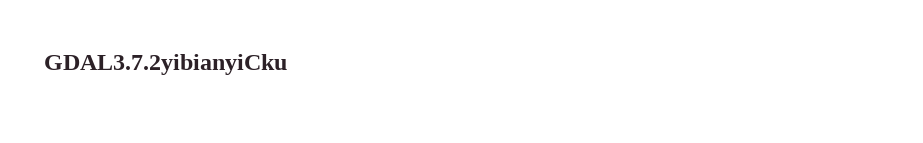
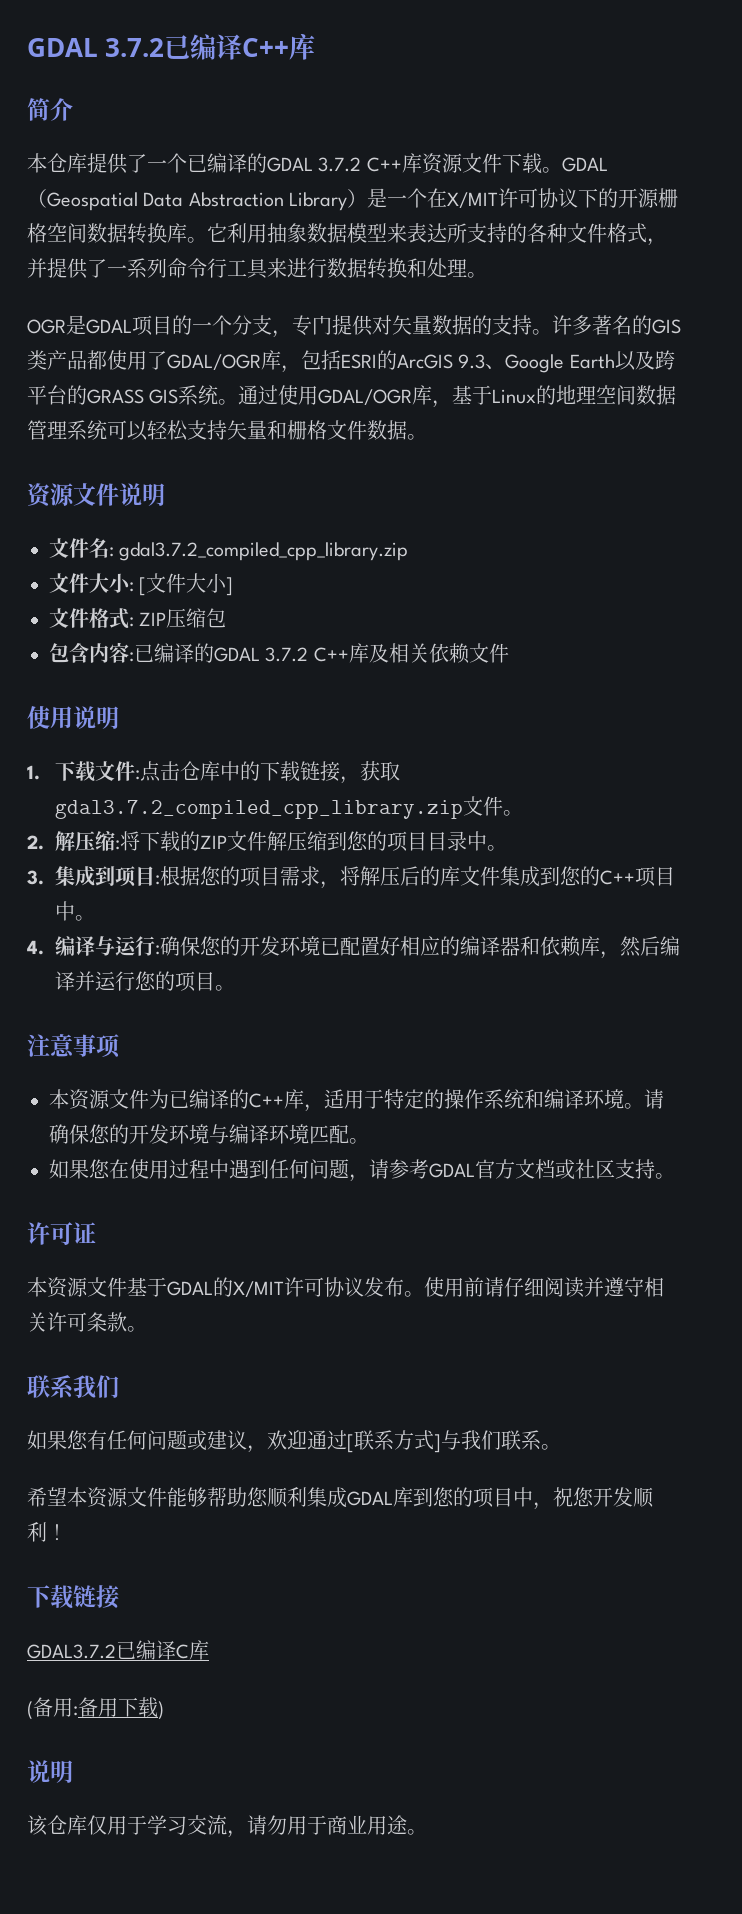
- GDAL3.7.2yibianyiCku
+ GDAL 3.7.2已编译C++库
+ 简介
+ 本仓库提供了一个已编译的GDAL 3.7.2 C++库资源文件下载。GDAL（Geospatial Data Abstraction Library）是一个在X/MIT许可协议下的开源栅格空间数据转换库。它利用抽象数据模型来表达所支持的各种文件格式，并提供了一系列命令行工具来进行数据转换和处理。
+ OGR是GDAL项目的一个分支，专门提供对矢量数据的支持。许多著名的GIS类产品都使用了GDAL/OGR库，包括ESRI的ArcGIS 9.3、Google Earth以及跨平台的GRASS GIS系统。通过使用GDAL/OGR库，基于Linux的地理空间数据管理系统可以轻松支持矢量和栅格文件数据。
+ 资源文件说明
+ 文件名: gdal3.7.2_compiled_cpp_library.zip
+ 文件大小: [文件大小]
+ 文件格式: ZIP压缩包
+ 包含内容:已编译的GDAL 3.7.2 C++库及相关依赖文件
+ 使用说明
+ 1.下载文件:点击仓库中的下载链接，获取gdal3.7.2_compiled_cpp_library.zip文件。
+ 2.解压缩:将下载的ZIP文件解压缩到您的项目目录中。
+ 3.集成到项目:根据您的项目需求，将解压后的库文件集成到您的C++项目中。
+ 4.编译与运行:确保您的开发环境已配置好相应的编译器和依赖库，然后编译并运行您的项目。
+ 注意事项
+ 本资源文件为已编译的C++库，适用于特定的操作系统和编译环境。请确保您的开发环境与编译环境匹配。
+ 如果您在使用过程中遇到任何问题，请参考GDAL官方文档或社区支持。
+ 许可证
+ 本资源文件基于GDAL的X/MIT许可协议发布。使用前请仔细阅读并遵守相关许可条款。
+ 联系我们
+ 如果您有任何问题或建议，欢迎通过[联系方式]与我们联系。
+ 希望本资源文件能够帮助您顺利集成GDAL库到您的项目中，祝您开发顺利！
+ 下载链接
+ GDAL3.7.2已编译C库
+ (备用:备用下载)
+ 说明
+ 该仓库仅用于学习交流，请勿用于商业用途。

